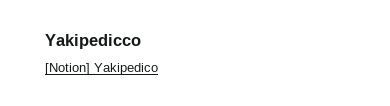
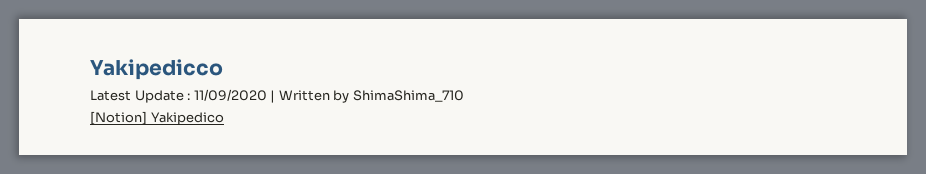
+ Latest Update : 11/09/2020 | Written by ShimaShima_710

